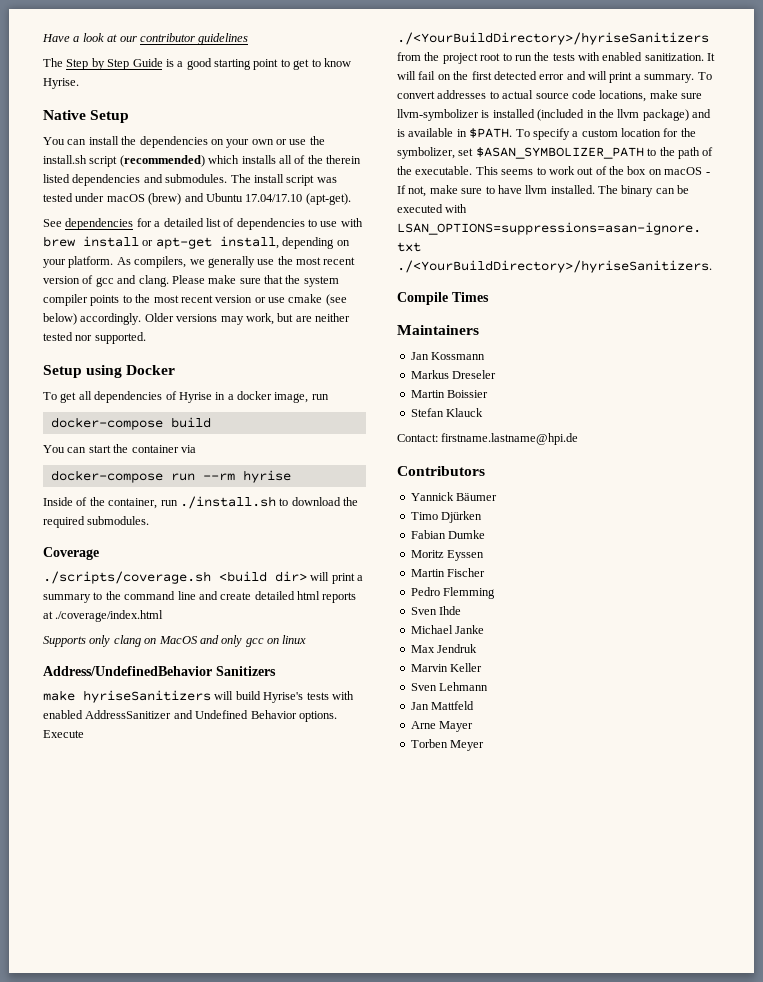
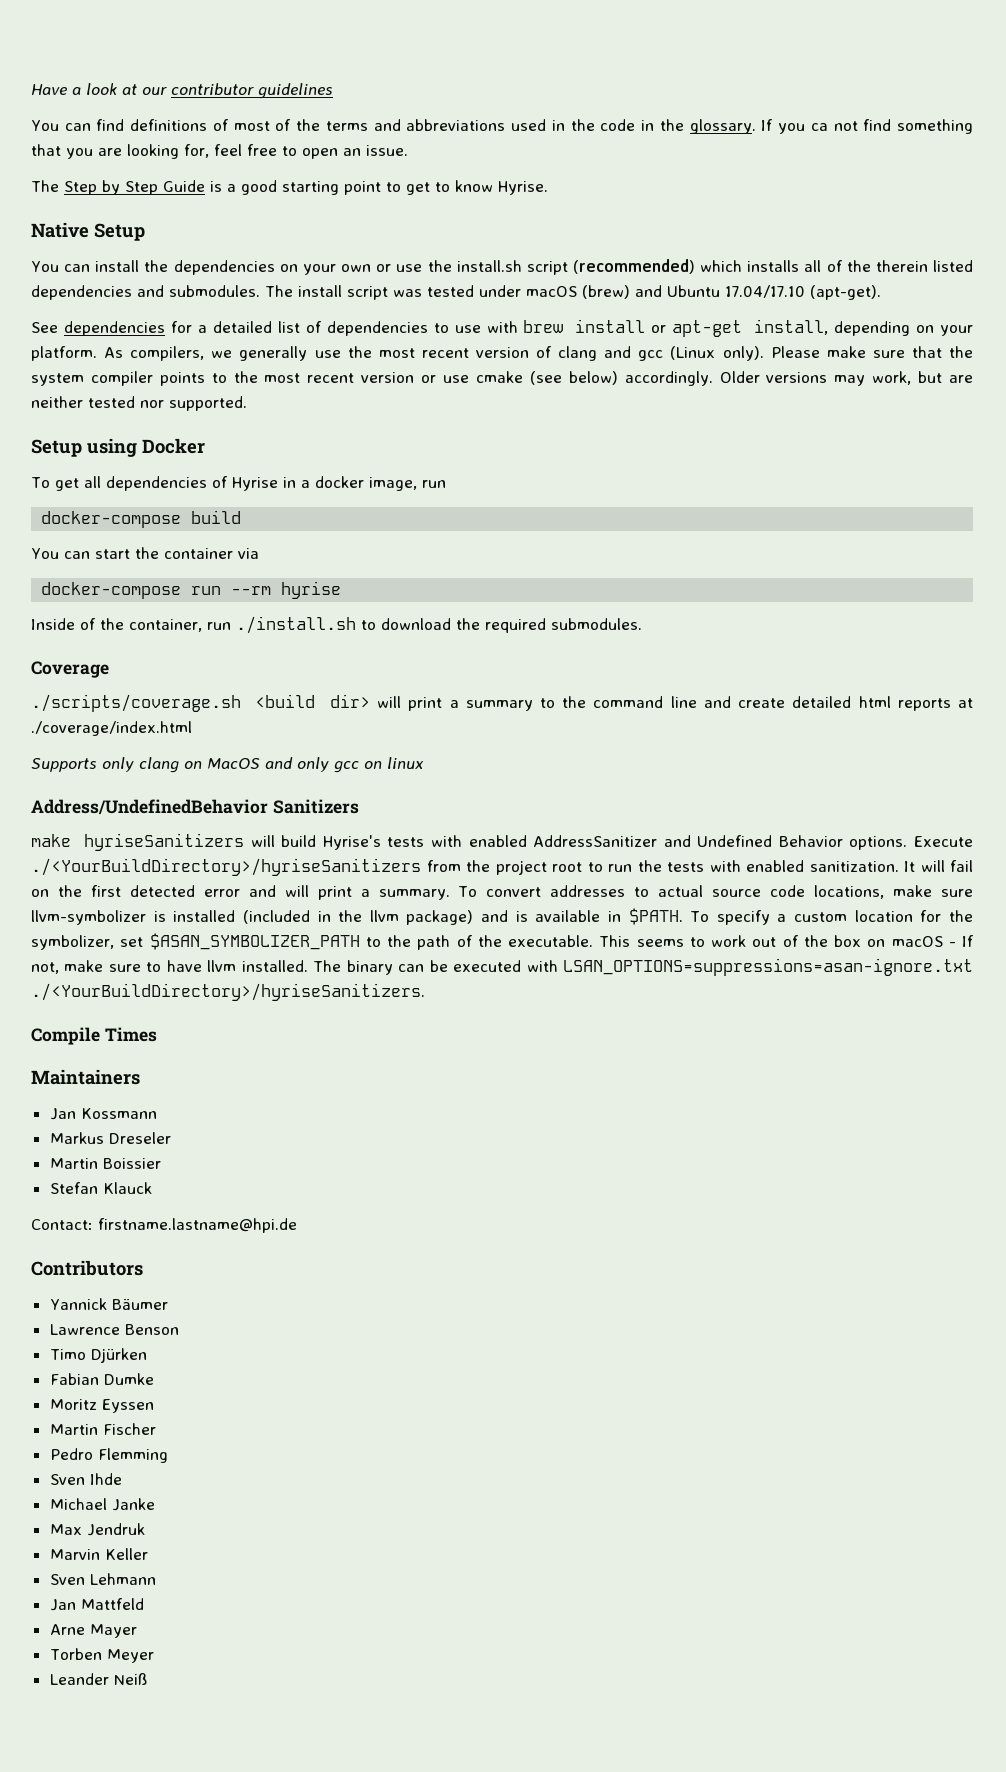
+ You can find definitions of most of the terms and abbreviations used in the code in the glossary. If you ca not find something that you are looking for, feel free to open an issue.
- As compilers, we generally use the most recent version of gcc and clang.
+ As compilers, we generally use the most recent version of clang and gcc (Linux only).
+ Lawrence Benson
+ Leander Neiß

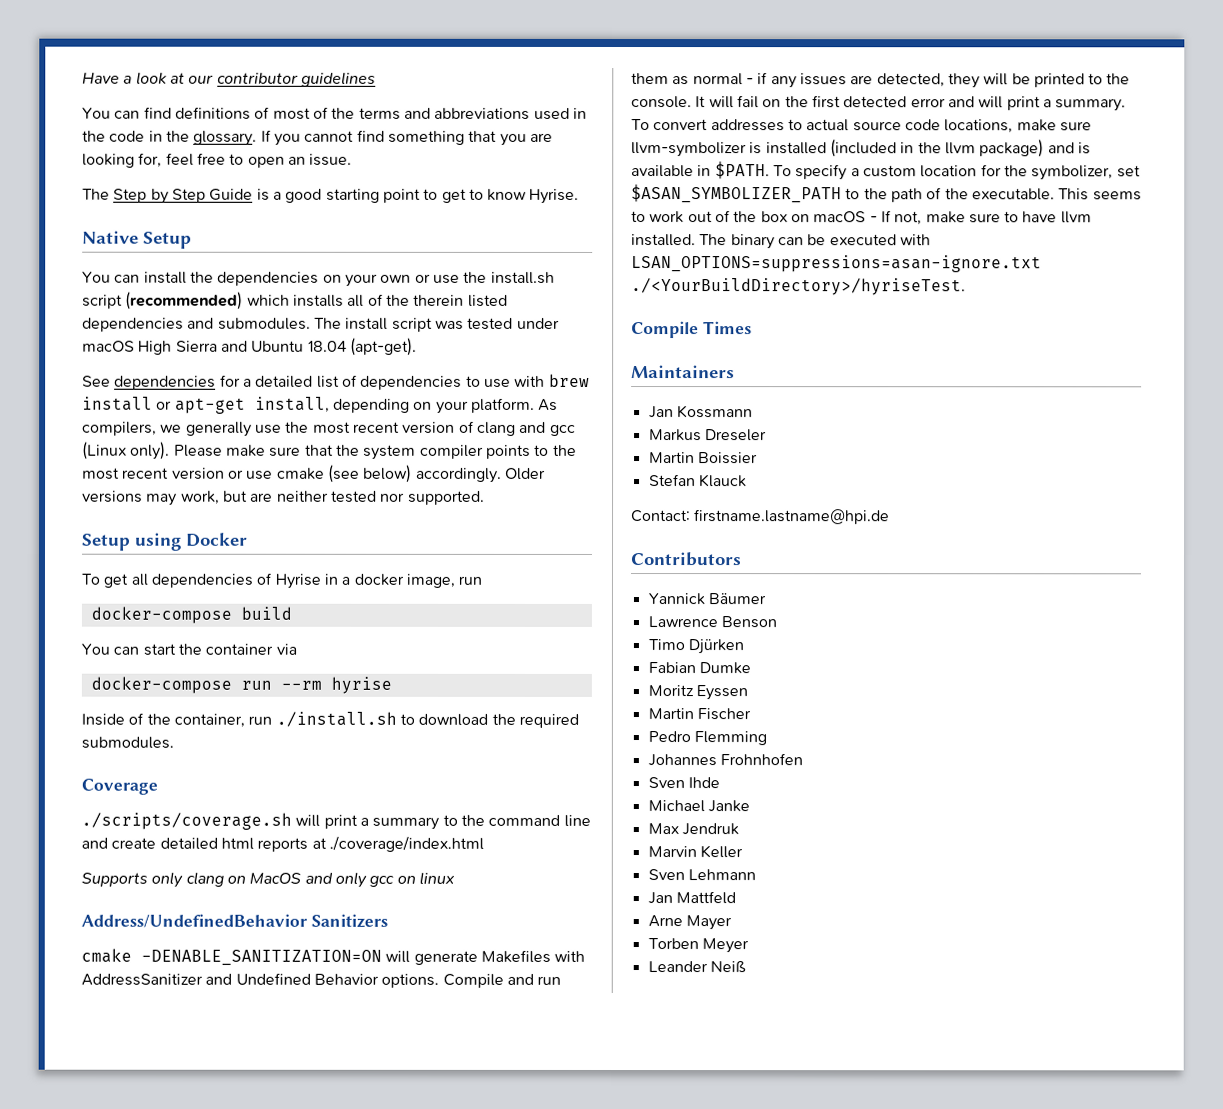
- If you ca not find something that you are looking for, feel free to open an issue.
+ If you cannot find something that you are looking for, feel free to open an issue.
- The install script was tested under macOS (brew) and Ubuntu 17.04/17.10 (apt-get).
+ The install script was tested under macOS High Sierra and Ubuntu 18.04 (apt-get).
- ./scripts/coverage.sh <build dir> will print a summary to the command line and create detailed html reports at ./coverage/index.html
+ ./scripts/coverage.sh will print a summary to the command line and create detailed html reports at ./coverage/index.html
- make hyriseSanitizers will build Hyrise's tests with enabled AddressSanitizer and Undefined Behavior options.
+ cmake -DENABLE_SANITIZATION=ON will generate Makefiles with AddressSanitizer and Undefined Behavior options.
- Execute ./<YourBuildDirectory>/hyriseSanitizers from the project root to run the tests with enabled sanitization.
+ Compile and run them as normal - if any issues are detected, they will be printed to the console.
- The binary can be executed with LSAN_OPTIONS=suppressions=asan-ignore.txt ./<YourBuildDirectory>/hyriseSanitizers.
+ The binary can be executed with LSAN_OPTIONS=suppressions=asan-ignore.txt ./<YourBuildDirectory>/hyriseTest.
+ Johannes Frohnhofen

